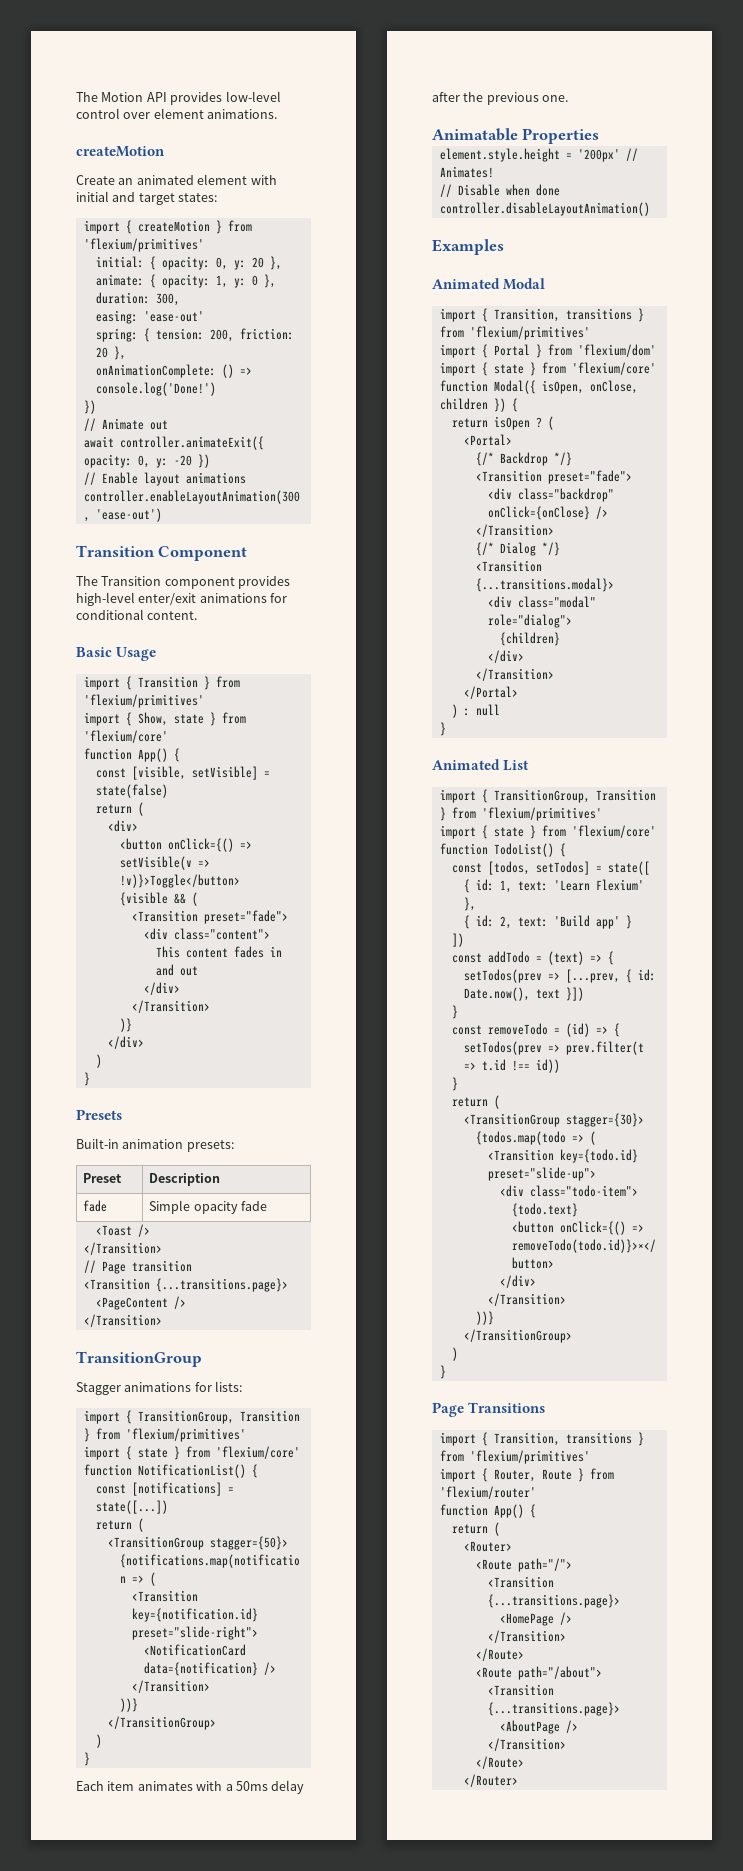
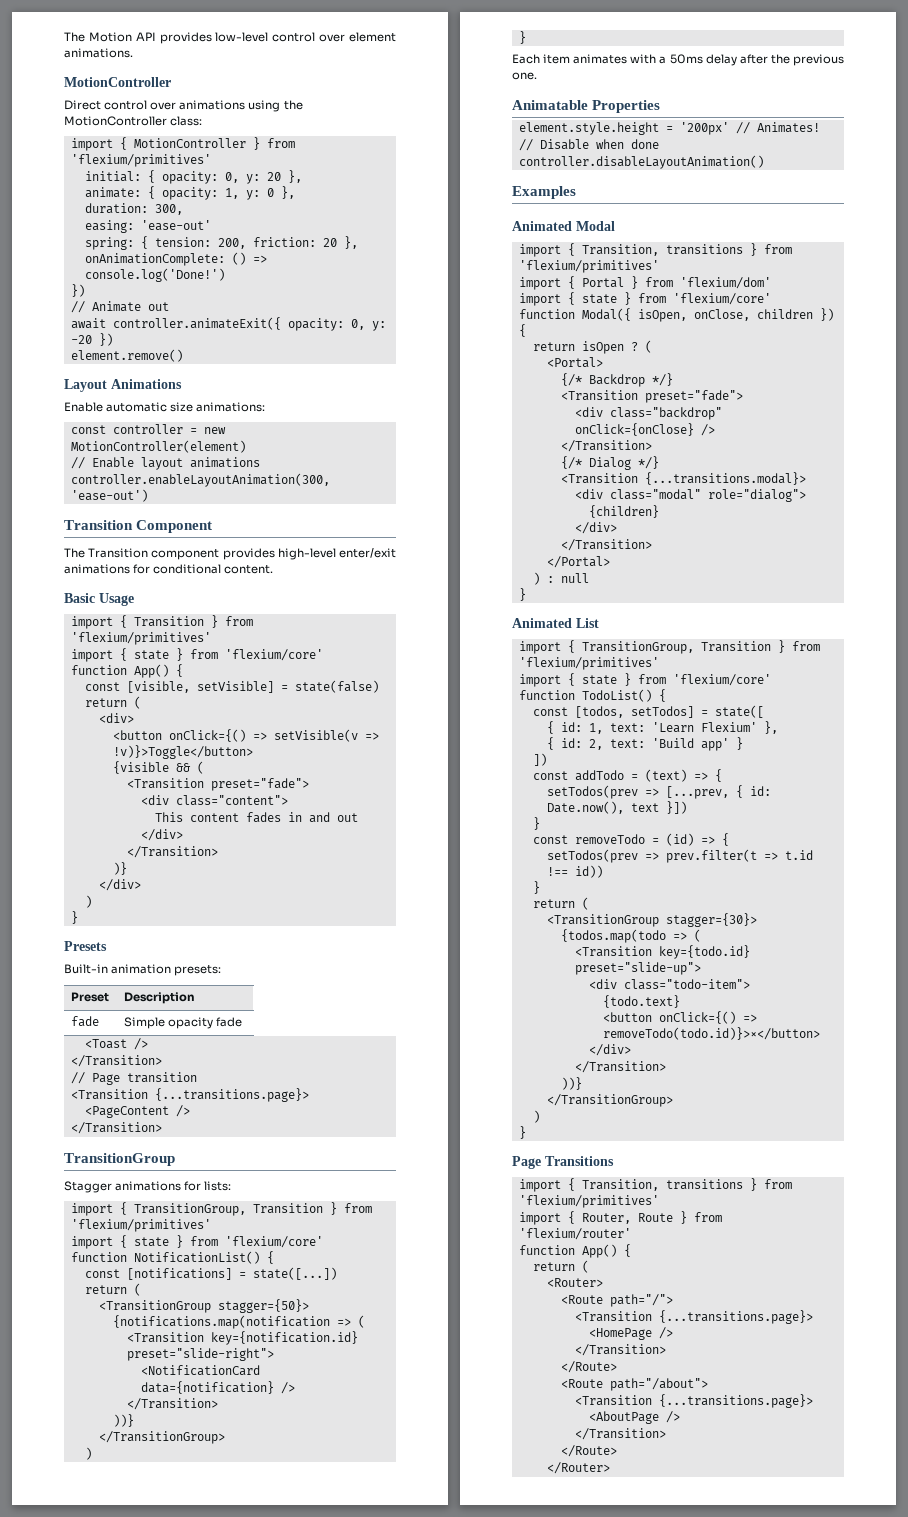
  The Motion API provides low-level control over element animations.
- createMotion
- Create an animated element with initial and target states:
- import { createMotion } from 'flexium/primitives'
+ MotionController
+ Direct control over animations using the MotionController class:
+ import { MotionController } from 'flexium/primitives'
+ element.remove()
+ Layout Animations
+ Enable automatic size animations:
+ const controller = new MotionController(element)
  import { Transition } from 'flexium/primitives'
- import { Show, state } from 'flexium/core'
+ import { state } from 'flexium/core'

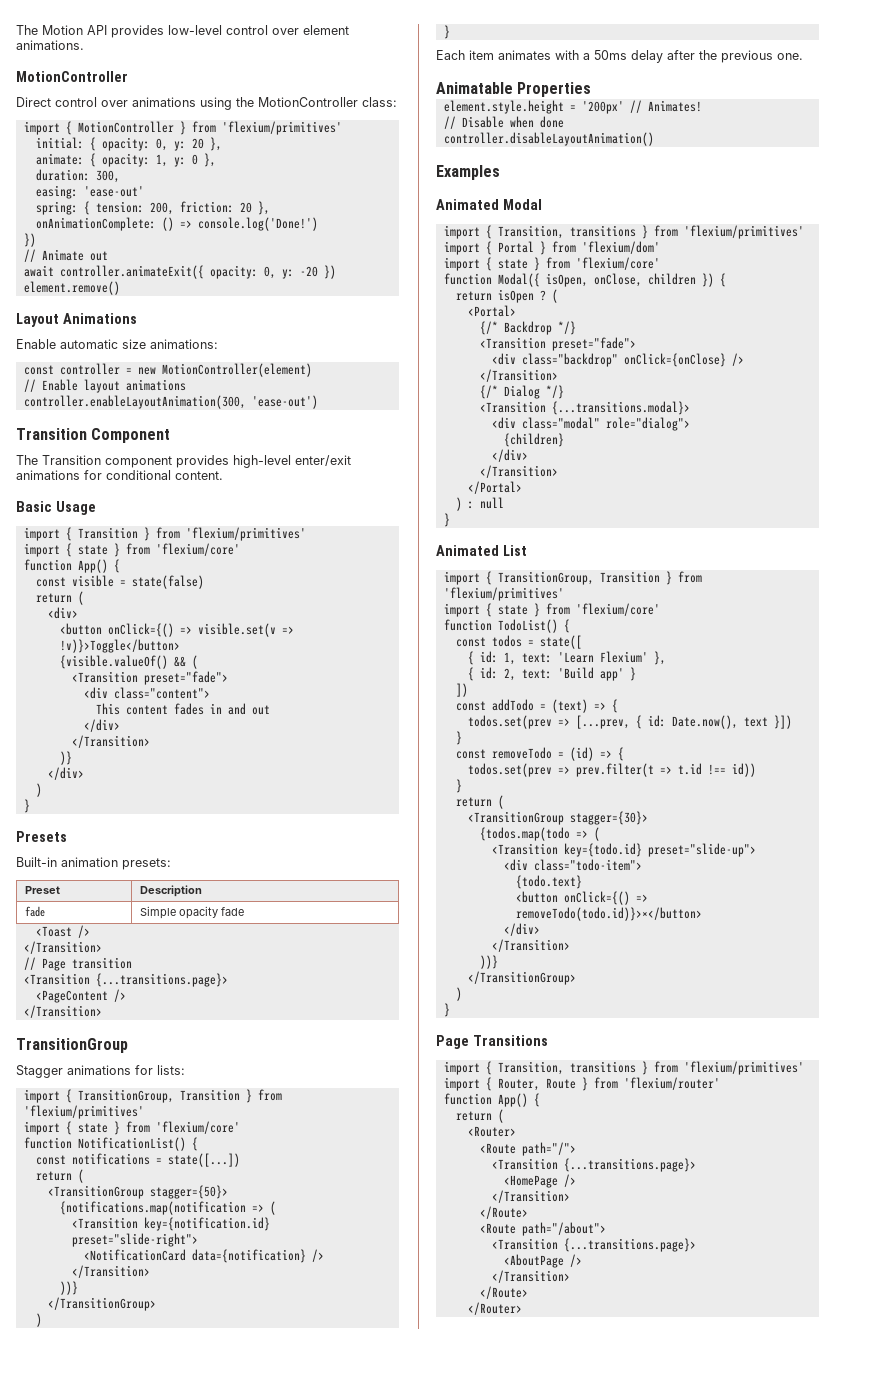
- const [visible, setVisible] = state(false)
+ const visible = state(false)
- <button onClick={() => setVisible(v => !v)}>Toggle</button>
+ <button onClick={() => visible.set(v => !v)}>Toggle</button>
- {visible && (
+ {visible.valueOf() && (
- const [notifications] = state([...])
+ const notifications = state([...])
- const [todos, setTodos] = state([
+ const todos = state([
- setTodos(prev => [...prev, { id: Date.now(), text }])
+ todos.set(prev => [...prev, { id: Date.now(), text }])
- setTodos(prev => prev.filter(t => t.id !== id))
+ todos.set(prev => prev.filter(t => t.id !== id))

